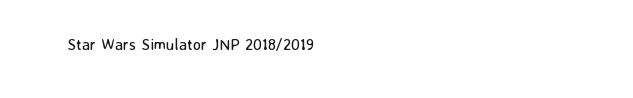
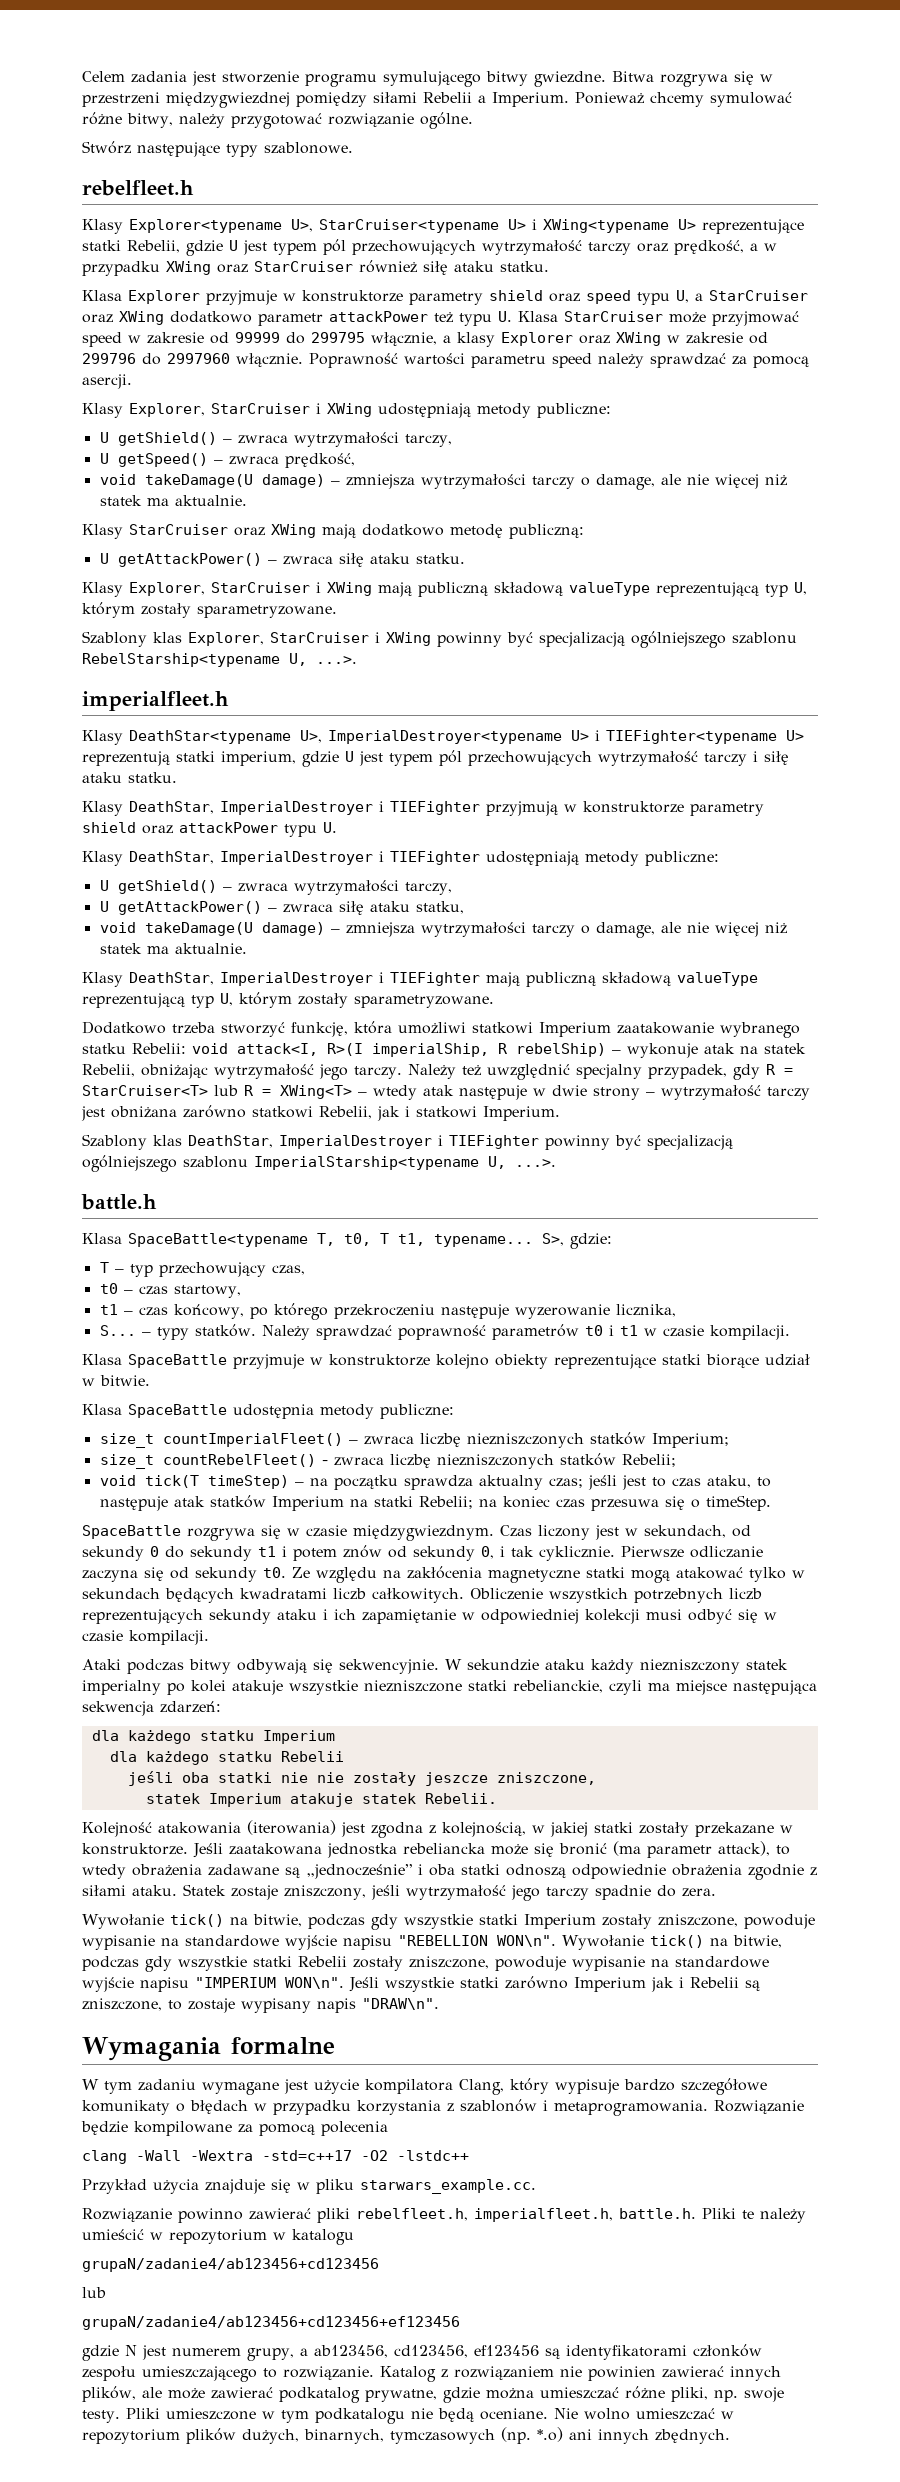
- Star Wars Simulator JNP 2018/2019
+ Celem zadania jest stworzenie programu symulującego bitwy gwiezdne. Bitwa rozgrywa się w przestrzeni międzygwiezdnej pomiędzy siłami Rebelii a Imperium. Ponieważ chcemy symulować różne bitwy, należy przygotować rozwiązanie ogólne.
+ Stwórz następujące typy szablonowe.
+ rebelfleet.h
+ Klasy Explorer<typename U>, StarCruiser<typename U> i XWing<typename U> reprezentujące statki Rebelii, gdzie U jest typem pól przechowujących wytrzymałość tarczy oraz prędkość, a w przypadku XWing oraz StarCruiser również siłę ataku statku.
+ Klasa Explorer przyjmuje w konstruktorze parametry shield oraz speed typu U, a StarCruiser oraz XWing dodatkowo parametr attackPower też typu U. Klasa StarCruiser może przyjmować speed w zakresie od 99999 do 299795 włącznie, a klasy Explorer oraz XWing w zakresie od 299796 do 2997960 włącznie. Poprawność wartości parametru speed należy sprawdzać za pomocą asercji.
+ Klasy Explorer, StarCruiser i XWing udostępniają metody publiczne:
+ U getShield() – zwraca wytrzymałości tarczy,
+ U getSpeed() – zwraca prędkość,
+ void takeDamage(U damage) – zmniejsza wytrzymałości tarczy o damage, ale nie więcej niż statek ma aktualnie.
+ Klasy StarCruiser oraz XWing mają dodatkowo metodę publiczną:
+ U getAttackPower() – zwraca siłę ataku statku.
+ Klasy Explorer, StarCruiser i XWing mają publiczną składową valueType reprezentującą typ U, którym zostały sparametryzowane.
+ Szablony klas Explorer, StarCruiser i XWing powinny być specjalizacją ogólniejszego szablonu RebelStarship<typename U, ...>.
+ imperialfleet.h
+ Klasy DeathStar<typename U>, ImperialDestroyer<typename U> i TIEFighter<typename U> reprezentują statki imperium, gdzie U jest typem pól przechowujących wytrzymałość tarczy i siłę ataku statku.
+ Klasy DeathStar, ImperialDestroyer i TIEFighter przyjmują w konstruktorze parametry shield oraz attackPower typu U.
+ Klasy DeathStar, ImperialDestroyer i TIEFighter udostępniają metody publiczne:
+ U getShield() – zwraca wytrzymałości tarczy,
+ U getAttackPower() – zwraca siłę ataku statku,
+ void takeDamage(U damage) – zmniejsza wytrzymałości tarczy o damage, ale nie więcej niż statek ma aktualnie.
+ Klasy DeathStar, ImperialDestroyer i TIEFighter mają publiczną składową valueType reprezentującą typ U, którym zostały sparametryzowane.
+ Dodatkowo trzeba stworzyć funkcję, która umożliwi statkowi Imperium zaatakowanie wybranego statku Rebelii: void attack<I, R>(I imperialShip, R rebelShip) – wykonuje atak na statek Rebelii, obniżając wytrzymałość jego tarczy. Należy też uwzględnić specjalny przypadek, gdy R = StarCruiser<T> lub R = XWing<T> – wtedy atak następuje w dwie strony – wytrzymałość tarczy jest obniżana zarówno statkowi Rebelii, jak i statkowi Imperium.
+ Szablony klas DeathStar, ImperialDestroyer i TIEFighter powinny być specjalizacją ogólniejszego szablonu ImperialStarship<typename U, ...>.
+ battle.h
+ Klasa SpaceBattle<typename T, t0, T t1, typename... S>, gdzie:
+ T – typ przechowujący czas,
+ t0 – czas startowy,
+ t1 – czas końcowy, po którego przekroczeniu następuje wyzerowanie licznika,
+ S... – typy statków. Należy sprawdzać poprawność parametrów t0 i t1 w czasie kompilacji.
+ Klasa SpaceBattle przyjmuje w konstruktorze kolejno obiekty reprezentujące statki biorące udział w bitwie.
+ Klasa SpaceBattle udostępnia metody publiczne:
+ size_t countImperialFleet() – zwraca liczbę niezniszczonych statków Imperium;
+ size_t countRebelFleet() - zwraca liczbę niezniszczonych statków Rebelii;
+ void tick(T timeStep) – na początku sprawdza aktualny czas; jeśli jest to czas ataku, to następuje atak statków Imperium na statki Rebelii; na koniec czas przesuwa się o timeStep.
+ SpaceBattle rozgrywa się w czasie międzygwiezdnym. Czas liczony jest w sekundach, od sekundy 0 do sekundy t1 i potem znów od sekundy 0, i tak cyklicznie. Pierwsze odliczanie zaczyna się od sekundy t0. Ze względu na zakłócenia magnetyczne statki mogą atakować tylko w sekundach będących kwadratami liczb całkowitych. Obliczenie wszystkich potrzebnych liczb reprezentujących sekundy ataku i ich zapamiętanie w odpowiedniej kolekcji musi odbyć się w czasie kompilacji.
+ Ataki podczas bitwy odbywają się sekwencyjnie. W sekundzie ataku każdy niezniszczony statek imperialny po kolei atakuje wszystkie niezniszczone statki rebelianckie, czyli ma miejsce następująca sekwencja zdarzeń:
+ dla każdego statku Imperium
+ dla każdego statku Rebelii
+ jeśli oba statki nie nie zostały jeszcze zniszczone,
+ statek Imperium atakuje statek Rebelii.
+ Kolejność atakowania (iterowania) jest zgodna z kolejnością, w jakiej statki zostały przekazane w konstruktorze. Jeśli zaatakowana jednostka rebeliancka może się bronić (ma parametr attack), to wtedy obrażenia zadawane są „jednocześnie” i oba statki odnoszą odpowiednie obrażenia zgodnie z siłami ataku. Statek zostaje zniszczony, jeśli wytrzymałość jego tarczy spadnie do zera.
+ Wywołanie tick() na bitwie, podczas gdy wszystkie statki Imperium zostały zniszczone, powoduje wypisanie na standardowe wyjście napisu "REBELLION WON\n". Wywołanie tick() na bitwie, podczas gdy wszystkie statki Rebelii zostały zniszczone, powoduje wypisanie na standardowe wyjście napisu "IMPERIUM WON\n". Jeśli wszystkie statki zarówno Imperium jak i Rebelii są zniszczone, to zostaje wypisany napis "DRAW\n".
+ Wymagania formalne
+ W tym zadaniu wymagane jest użycie kompilatora Clang, który wypisuje bardzo szczegółowe komunikaty o błędach w przypadku korzystania z szablonów i metaprogramowania. Rozwiązanie będzie kompilowane za pomocą polecenia
+ clang -Wall -Wextra -std=c++17 -O2 -lstdc++
+ Przykład użycia znajduje się w pliku starwars_example.cc.
+ Rozwiązanie powinno zawierać pliki rebelfleet.h, imperialfleet.h, battle.h. Pliki te należy umieścić w repozytorium w katalogu
+ grupaN/zadanie4/ab123456+cd123456
+ lub
+ grupaN/zadanie4/ab123456+cd123456+ef123456
+ gdzie N jest numerem grupy, a ab123456, cd123456, ef123456 są identyfikatorami członków zespołu umieszczającego to rozwiązanie. Katalog z rozwiązaniem nie powinien zawierać innych plików, ale może zawierać podkatalog prywatne, gdzie można umieszczać różne pliki, np. swoje testy. Pliki umieszczone w tym podkatalogu nie będą oceniane. Nie wolno umieszczać w repozytorium plików dużych, binarnych, tymczasowych (np. *.o) ani innych zbędnych.

